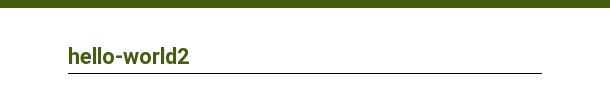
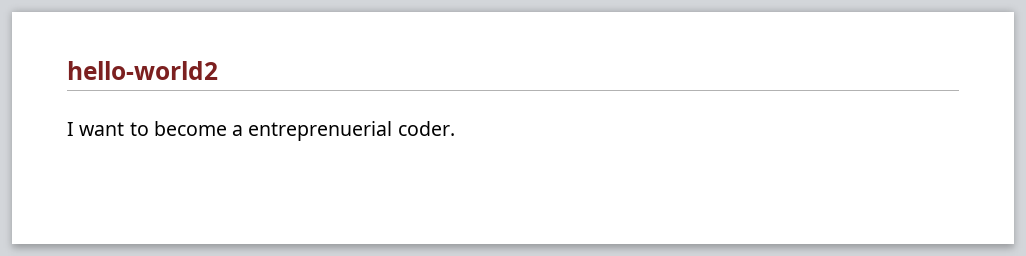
+ I want to become a entreprenuerial coder.

